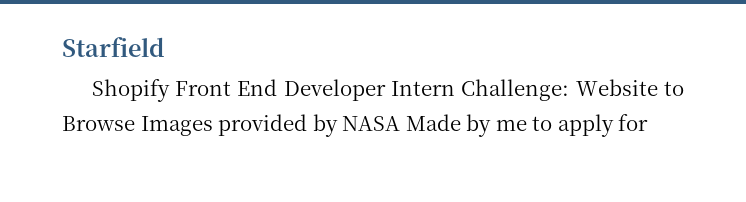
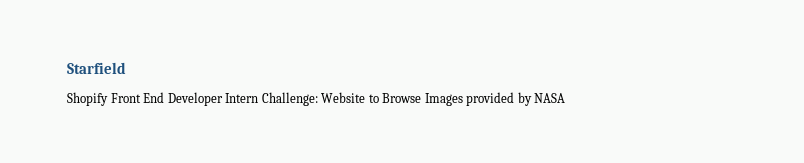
- Shopify Front End Developer Intern Challenge: Website to Browse Images provided by NASA Made by me to apply for
+ Shopify Front End Developer Intern Challenge: Website to Browse Images provided by NASA

